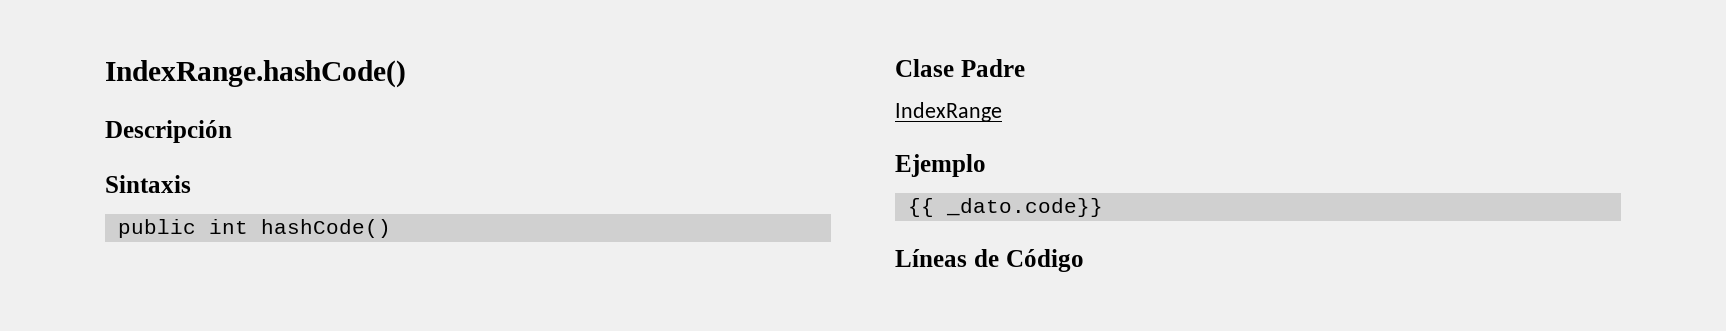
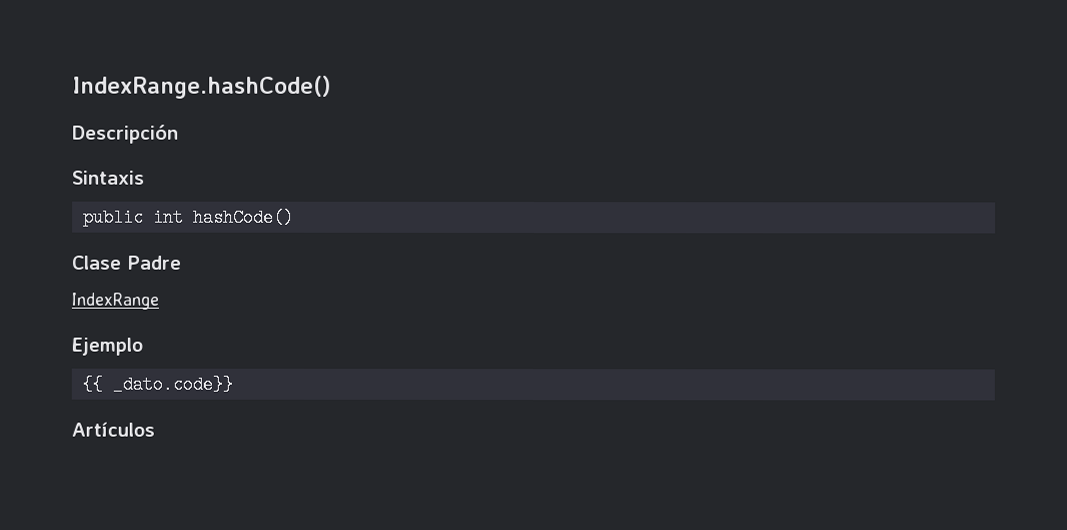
- Líneas de Código
+ Artículos

